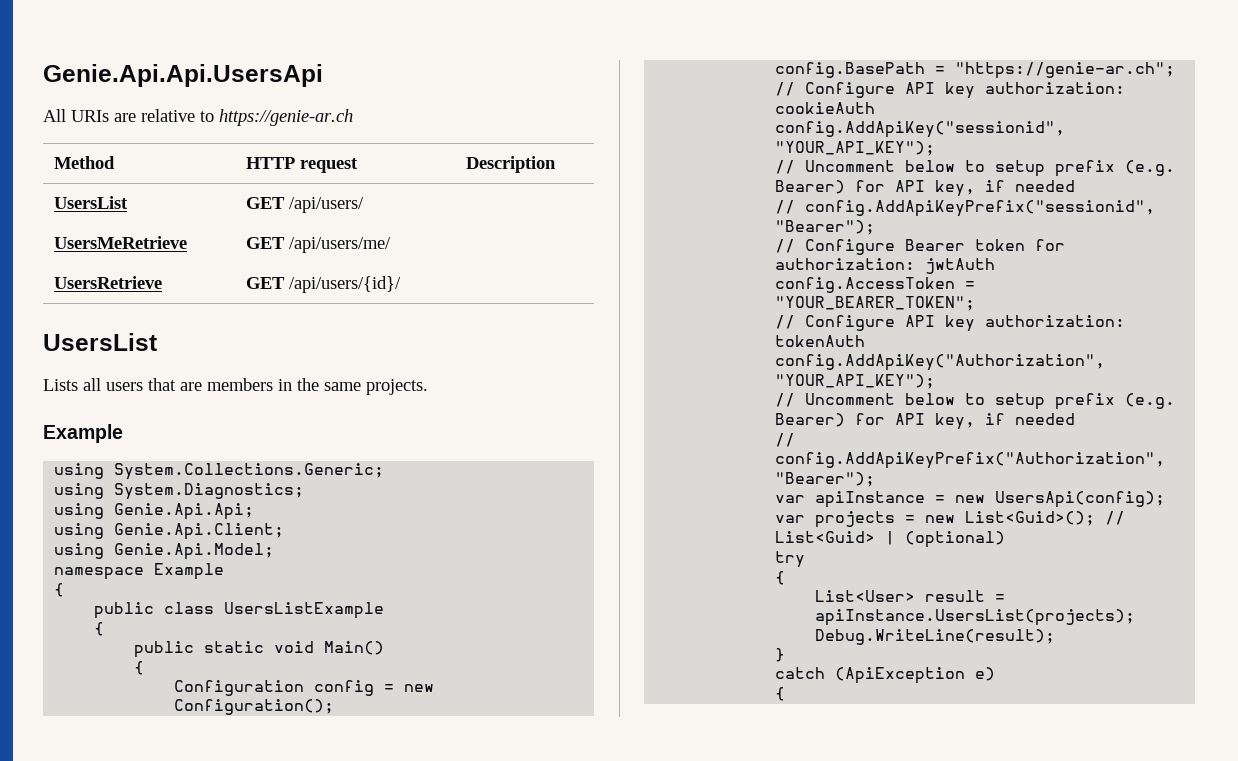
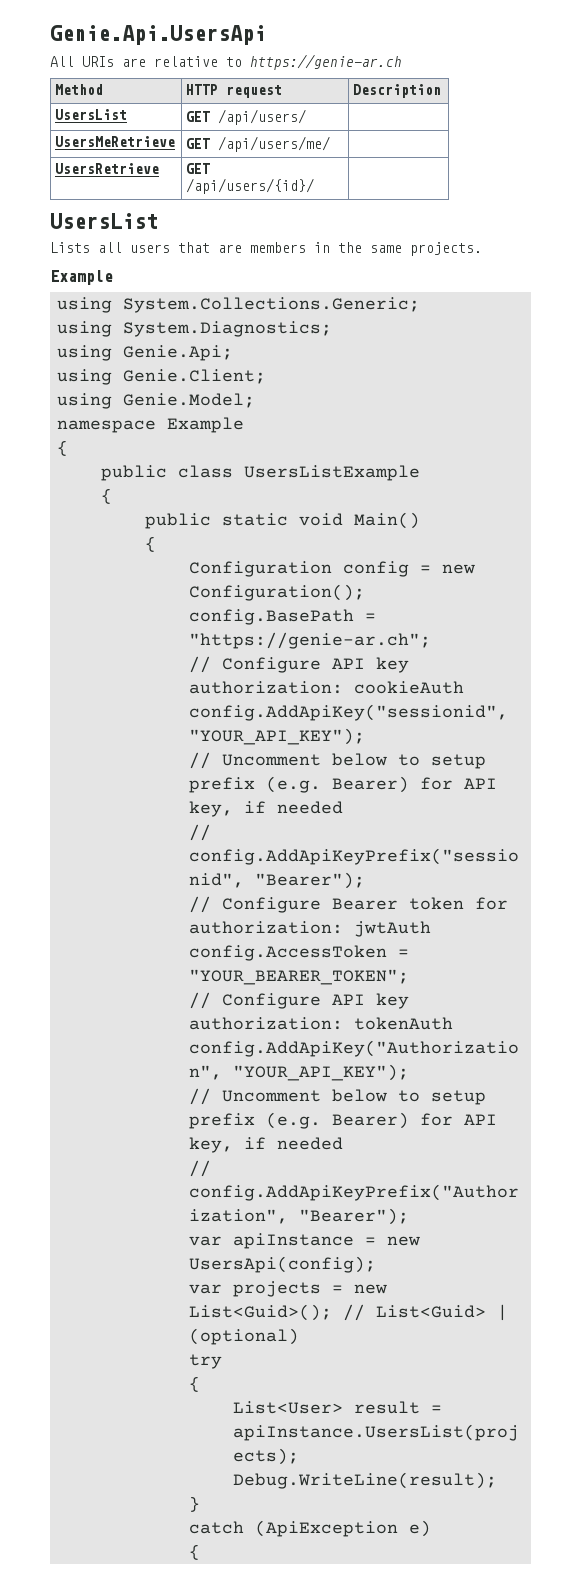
- Genie.Api.Api.UsersApi
+ Genie.Api.UsersApi
- using Genie.Api.Api;
- using Genie.Api.Client;
- using Genie.Api.Model;
+ using Genie.Api;
+ using Genie.Client;
+ using Genie.Model;

